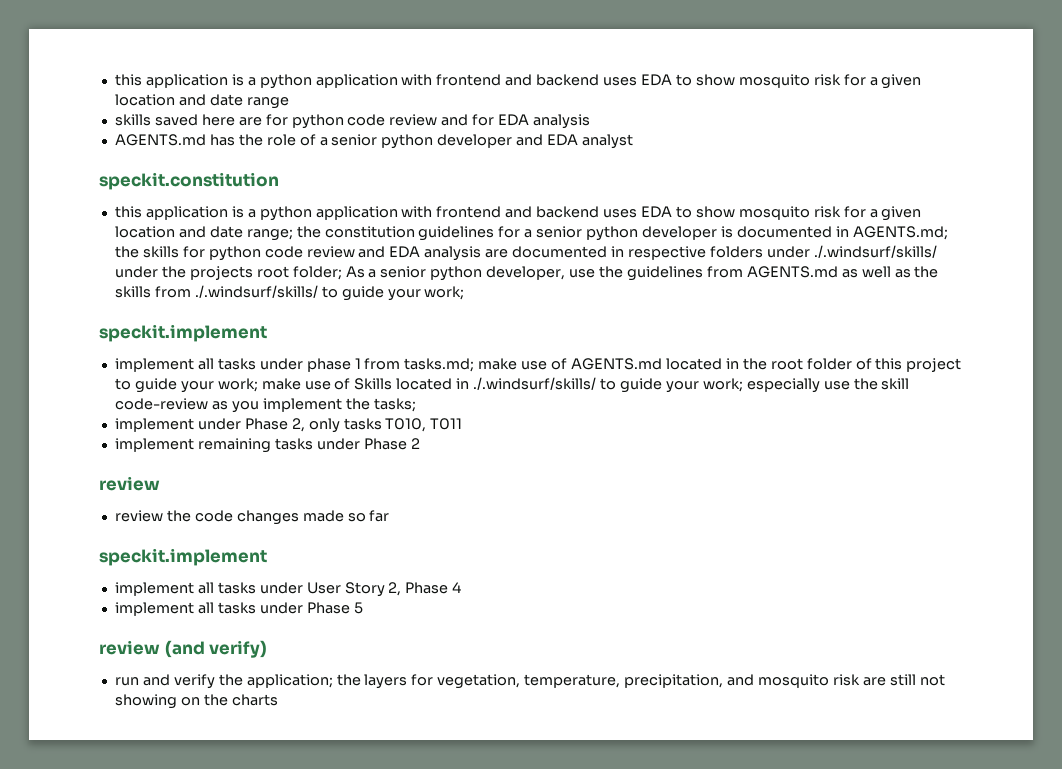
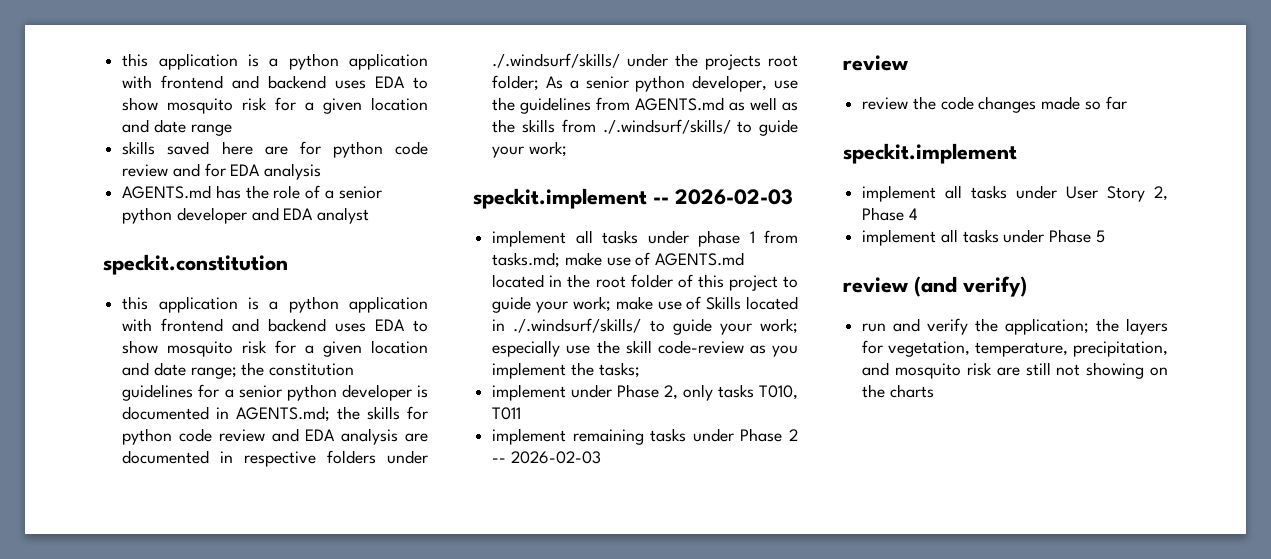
  As a senior python developer, use the guidelines from AGENTS.md as well as the skills from ./.windsurf/skills/ to guide your work;
- speckit.implement
+ speckit.implement -- 2026-02-03
- implement remaining tasks under Phase 2
+ implement remaining tasks under Phase 2 -- 2026-02-03

